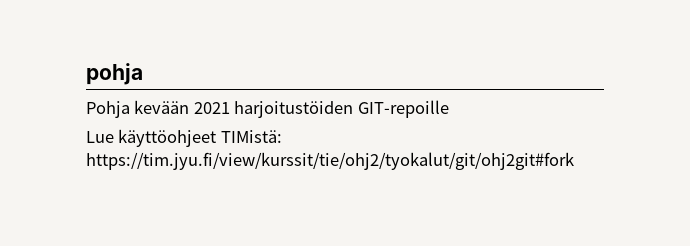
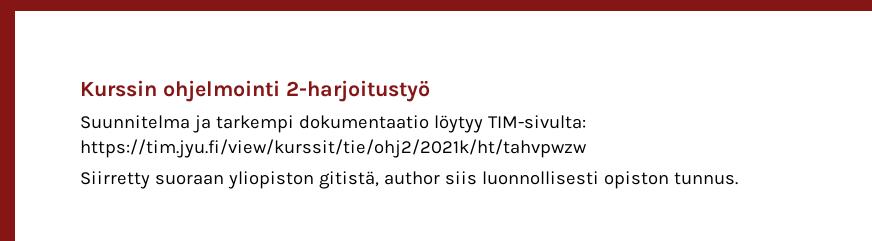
- pohja
- Pohja kevään 2021 harjoitustöiden GIT-repoille
- Lue käyttöohjeet TIMistä: https://tim.jyu.fi/view/kurssit/tie/ohj2/tyokalut/git/ohj2git#fork
+ Kurssin ohjelmointi 2-harjoitustyö
+ Suunnitelma ja tarkempi dokumentaatio löytyy TIM-sivulta: https://tim.jyu.fi/view/kurssit/tie/ohj2/2021k/ht/tahvpwzw
+ Siirretty suoraan yliopiston gitistä, author siis luonnollisesti opiston tunnus.

